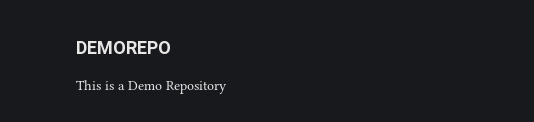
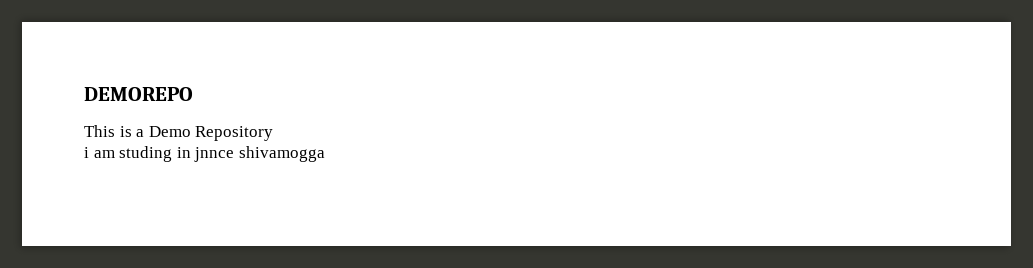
+ i am studing in jnnce shivamogga

